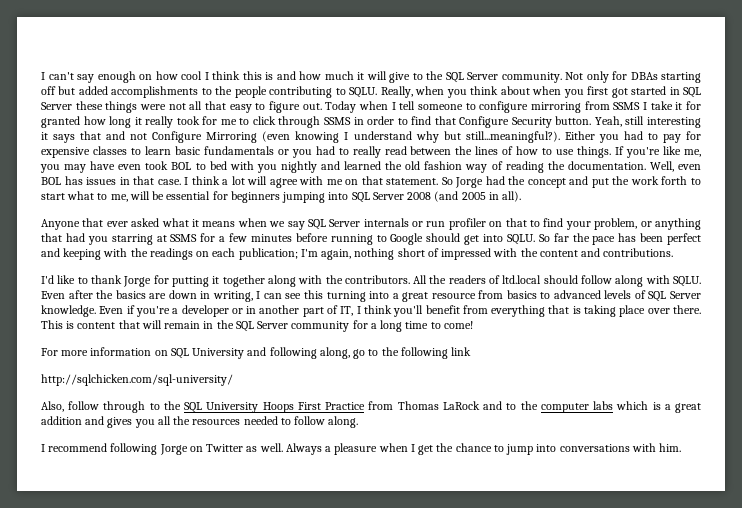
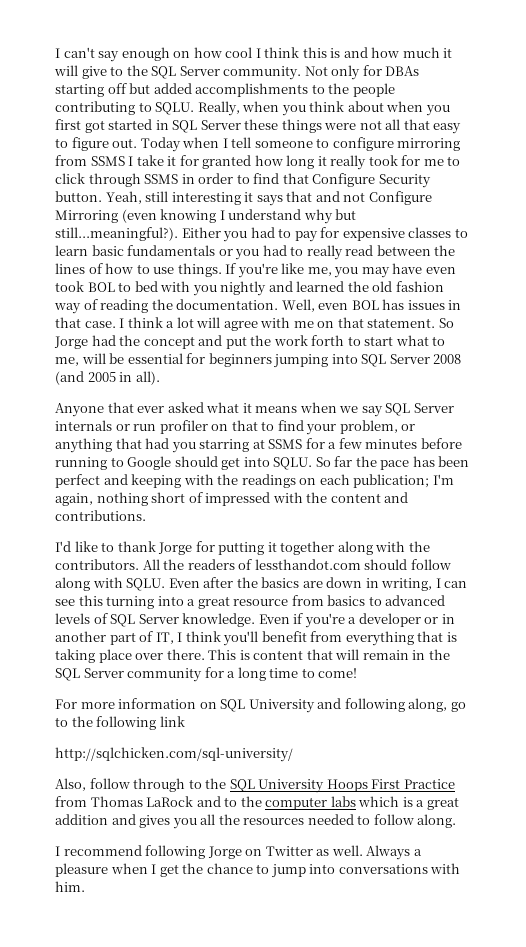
- All the readers of ltd.local should follow along with SQLU.
+ All the readers of lessthandot.com should follow along with SQLU.

